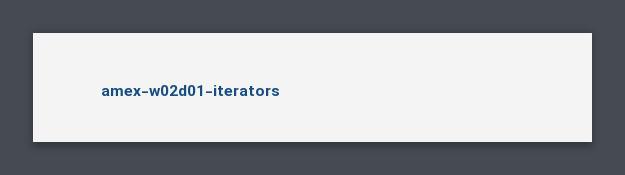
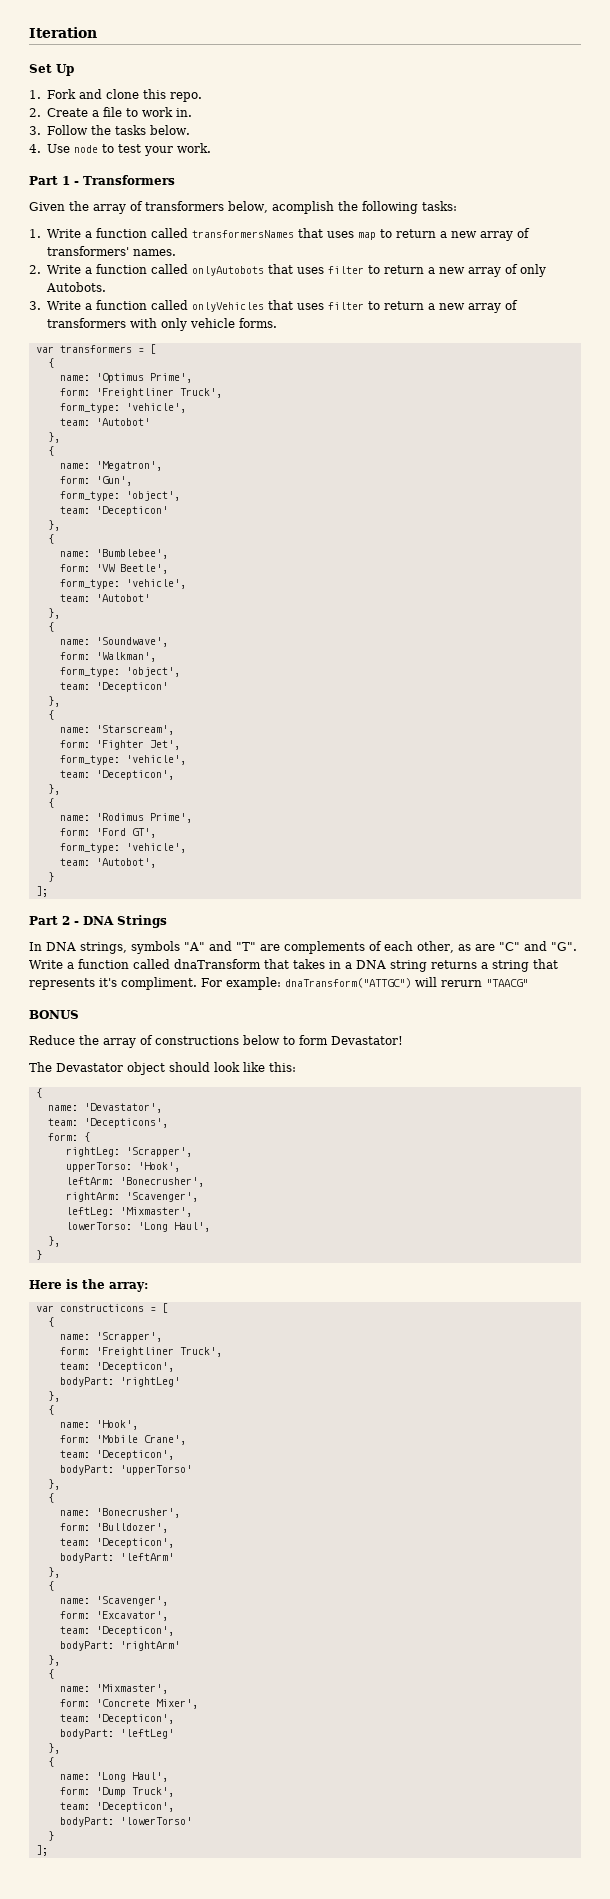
- amex-w02d01-iterators
+ Iteration
+ Set Up
+ 1. Fork and clone this repo.
+ 2. Create a file to work in.
+ 3. Follow the tasks below.
+ 4. Use node to test your work.
+ Part 1 - Transformers
+ Given the array of transformers below, acomplish the following tasks:
+ 1. Write a function called transformersNames that uses map to return a new array of transformers' names.
+ 2. Write a function called onlyAutobots that uses filter to return a new array of only Autobots.
+ 3. Write a function called onlyVehicles that uses filter to return a new array of transformers with only vehicle forms.
+ var transformers = [
+ {
+ name: 'Optimus Prime',
+ form: 'Freightliner Truck',
+ form_type: 'vehicle',
+ team: 'Autobot'
+ },
+ {
+ name: 'Megatron',
+ form: 'Gun',
+ form_type: 'object',
+ team: 'Decepticon'
+ },
+ {
+ name: 'Bumblebee',
+ form: 'VW Beetle',
+ form_type: 'vehicle',
+ team: 'Autobot'
+ },
+ {
+ name: 'Soundwave',
+ form: 'Walkman',
+ form_type: 'object',
+ team: 'Decepticon'
+ },
+ {
+ name: 'Starscream',
+ form: 'Fighter Jet',
+ form_type: 'vehicle',
+ team: 'Decepticon',
+ },
+ {
+ name: 'Rodimus Prime',
+ form: 'Ford GT',
+ form_type: 'vehicle',
+ team: 'Autobot',
+ }
+ ];
+ Part 2 - DNA Strings
+ In DNA strings, symbols "A" and "T" are complements of each other, as are "C" and "G". Write a function called dnaTransform that takes in a DNA string returns a string that represents it's compliment. For example: dnaTransform("ATTGC") will rerurn "TAACG"
+ BONUS
+ Reduce the array of constructions below to form Devastator!
+ The Devastator object should look like this:
+ {
+ name: 'Devastator',
+ team: 'Decepticons',
+ form: {
+ rightLeg: 'Scrapper',
+ upperTorso: 'Hook',
+ leftArm: 'Bonecrusher',
+ rightArm: 'Scavenger',
+ leftLeg: 'Mixmaster',
+ lowerTorso: 'Long Haul',
+ },
+ }
+ Here is the array:
+ var constructicons = [
+ {
+ name: 'Scrapper',
+ form: 'Freightliner Truck',
+ team: 'Decepticon',
+ bodyPart: 'rightLeg'
+ },
+ {
+ name: 'Hook',
+ form: 'Mobile Crane',
+ team: 'Decepticon',
+ bodyPart: 'upperTorso'
+ },
+ {
+ name: 'Bonecrusher',
+ form: 'Bulldozer',
+ team: 'Decepticon',
+ bodyPart: 'leftArm'
+ },
+ {
+ name: 'Scavenger',
+ form: 'Excavator',
+ team: 'Decepticon',
+ bodyPart: 'rightArm'
+ },
+ {
+ name: 'Mixmaster',
+ form: 'Concrete Mixer',
+ team: 'Decepticon',
+ bodyPart: 'leftLeg'
+ },
+ {
+ name: 'Long Haul',
+ form: 'Dump Truck',
+ team: 'Decepticon',
+ bodyPart: 'lowerTorso'
+ }
+ ];

